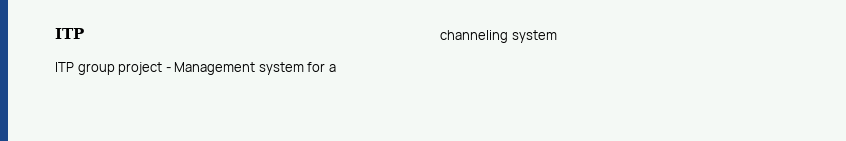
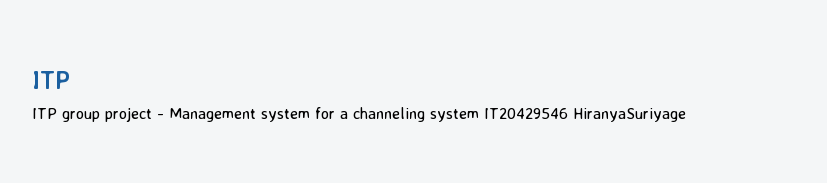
- ITP group project - Management system for a channeling system
+ ITP group project - Management system for a channeling system IT20429546 HiranyaSuriyage

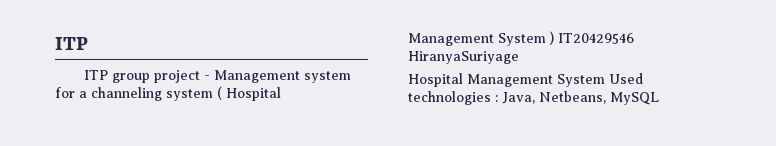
- ITP group project - Management system for a channeling system IT20429546 HiranyaSuriyage
+ ITP group project - Management system for a channeling system ( Hospital Management System ) IT20429546 HiranyaSuriyage
+ Hospital Management System Used technologies : Java, Netbeans, MySQL

